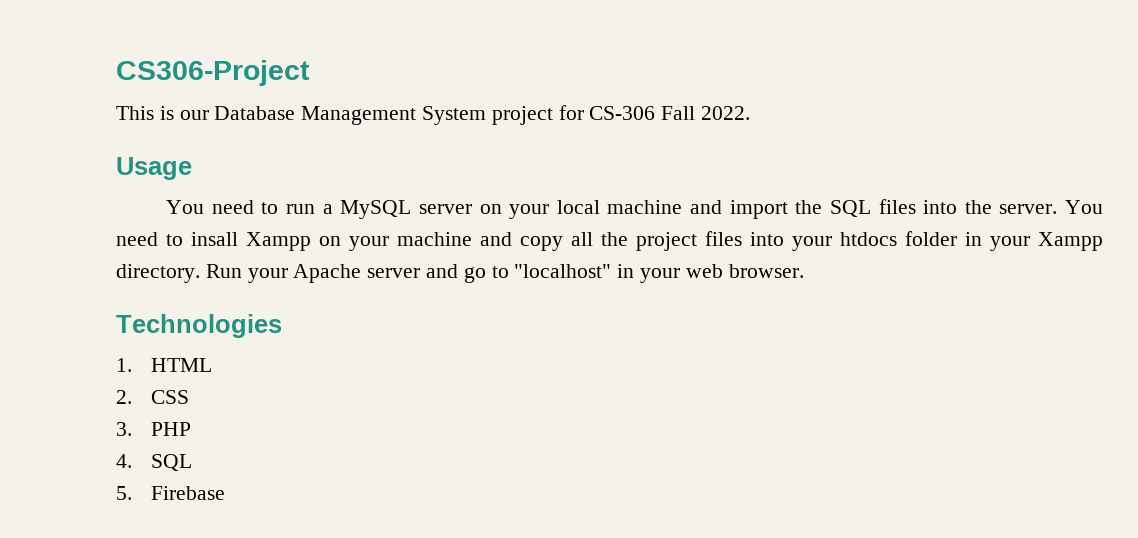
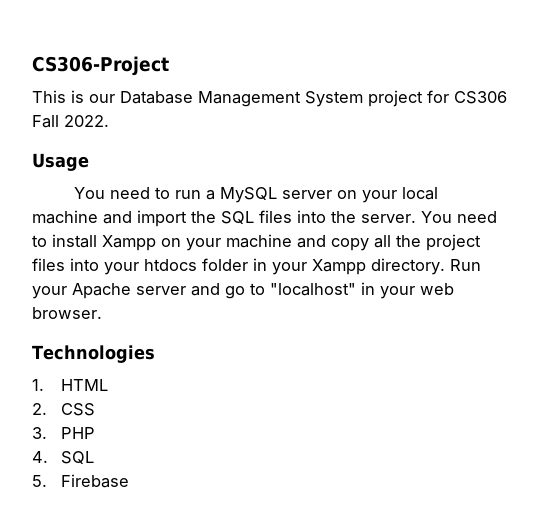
- This is our Database Management System project for CS-306 Fall 2022.
+ This is our Database Management System project for CS306 Fall 2022.
- You need to insall Xampp on your machine and copy all the project files into your htdocs folder in your Xampp directory.
+ You need to install Xampp on your machine and copy all the project files into your htdocs folder in your Xampp directory.

